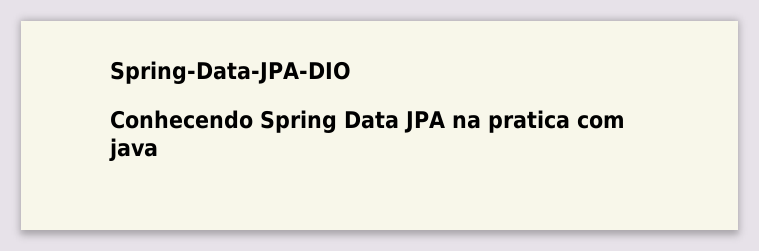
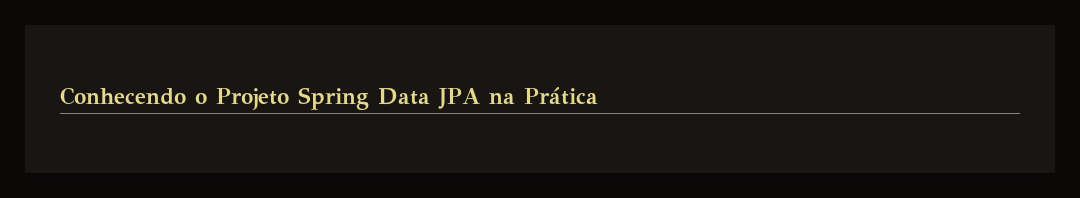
- Spring-Data-JPA-DIO
- Conhecendo Spring Data JPA na pratica com java
+ Conhecendo o Projeto Spring Data JPA na Prática

